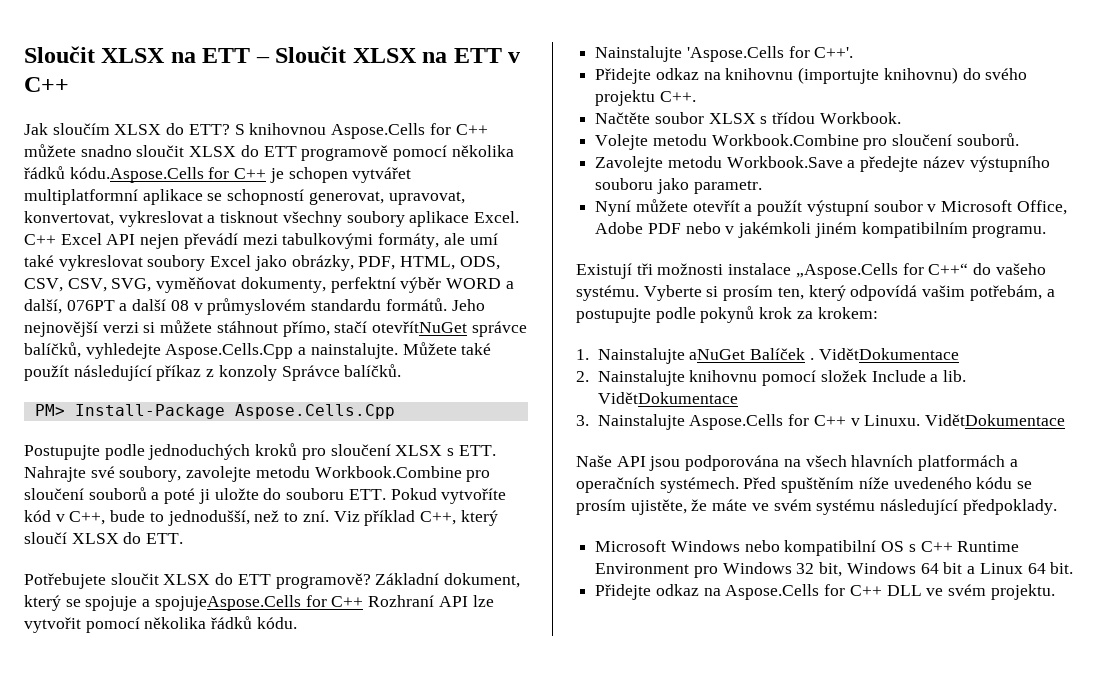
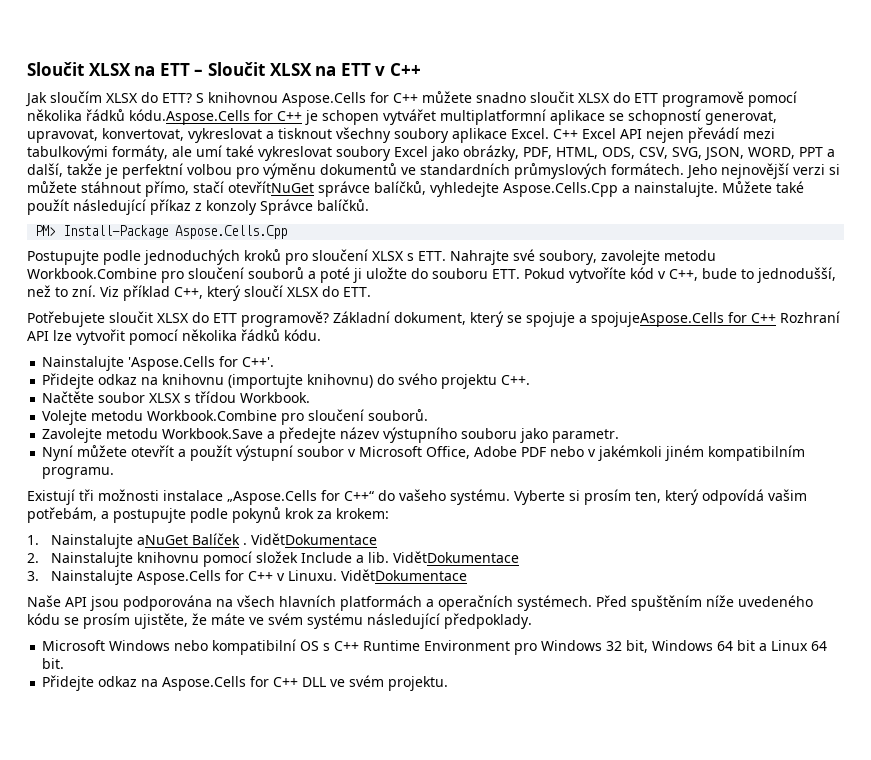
- C++ Excel API nejen převádí mezi tabulkovými formáty, ale umí také vykreslovat soubory Excel jako obrázky, PDF, HTML, ODS, CSV, CSV, SVG, vyměňovat dokumenty, perfektní výběr WORD a další, 076PT a další 08 v průmyslovém standardu formátů.
+ C++ Excel API nejen převádí mezi tabulkovými formáty, ale umí také vykreslovat soubory Excel jako obrázky, PDF, HTML, ODS, CSV, SVG, JSON, WORD, PPT a další, takže je perfektní volbou pro výměnu dokumentů ve standardních průmyslových formátech.

